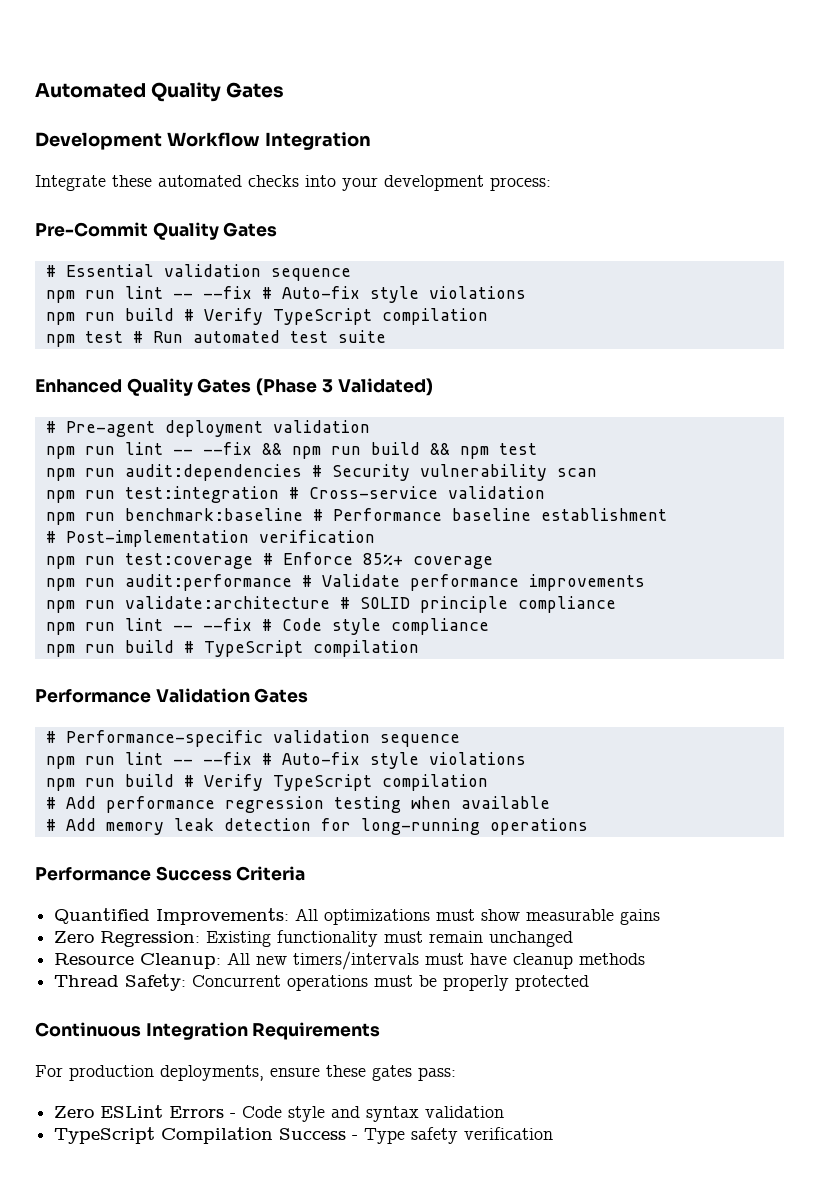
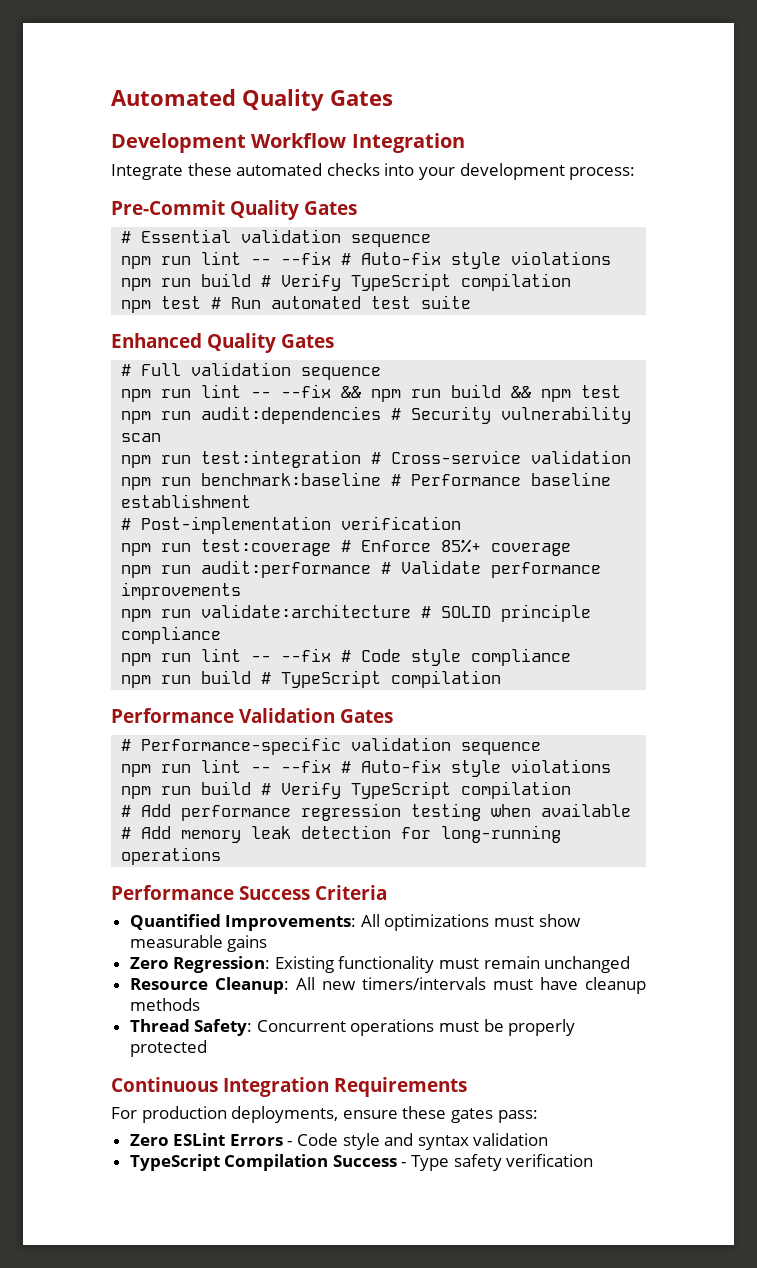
- Enhanced Quality Gates (Phase 3 Validated)
- # Pre-agent deployment validation
+ Enhanced Quality Gates
+ # Full validation sequence

